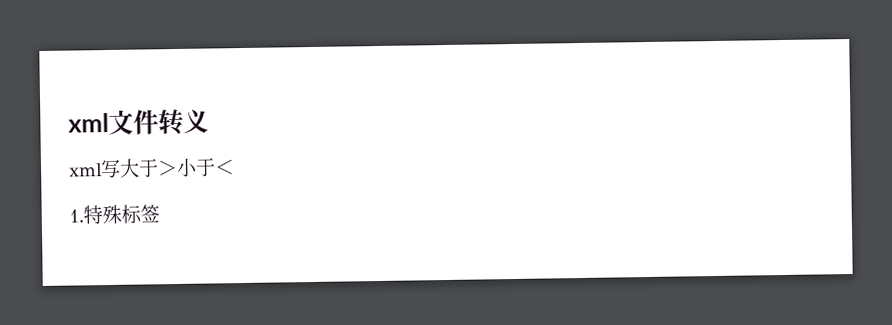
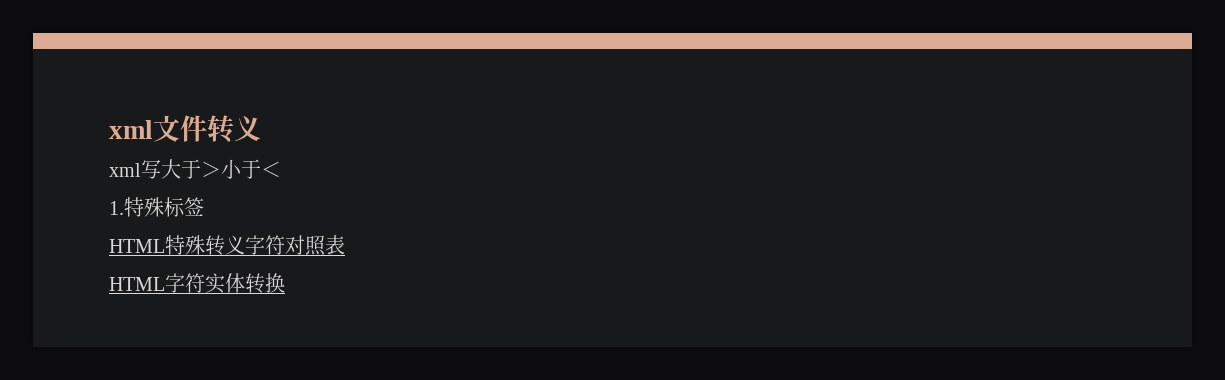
+ HTML特殊转义字符对照表
+ HTML字符实体转换

